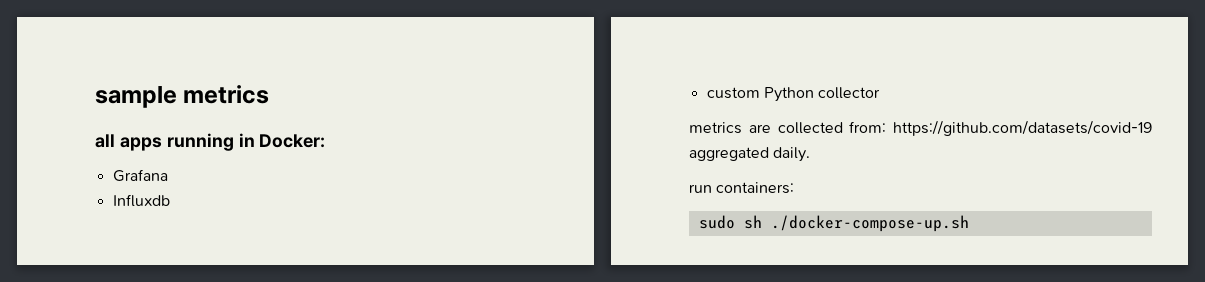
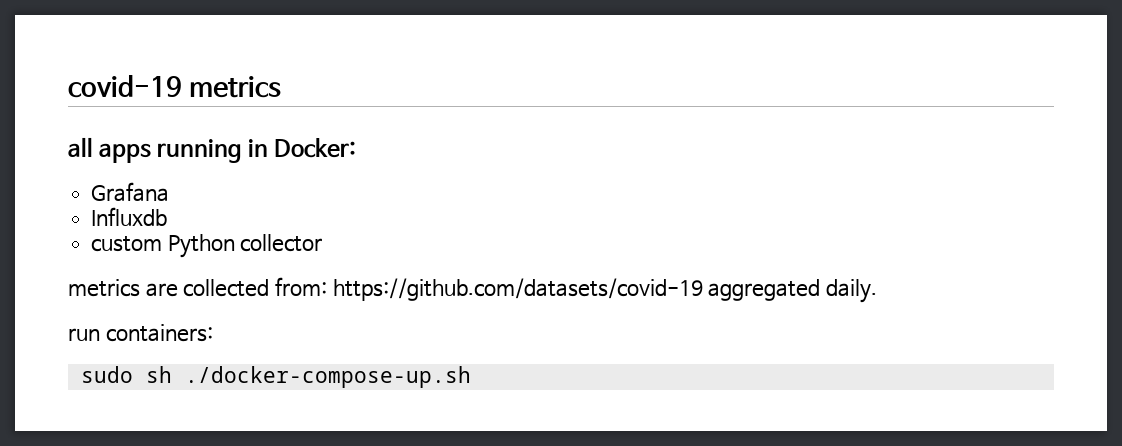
- sample metrics
+ covid-19 metrics

